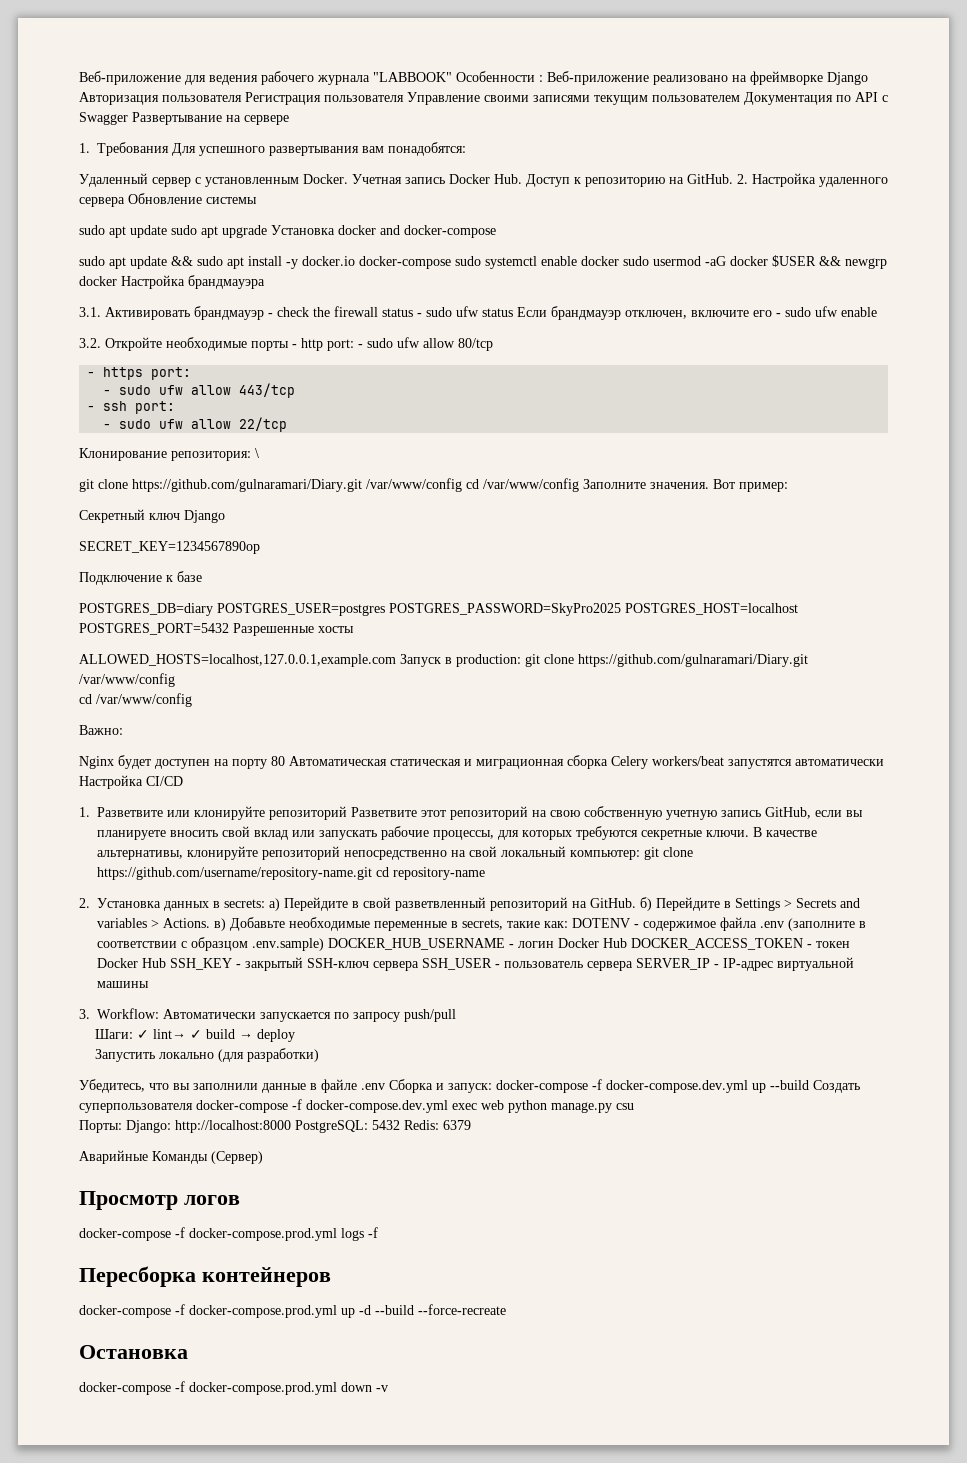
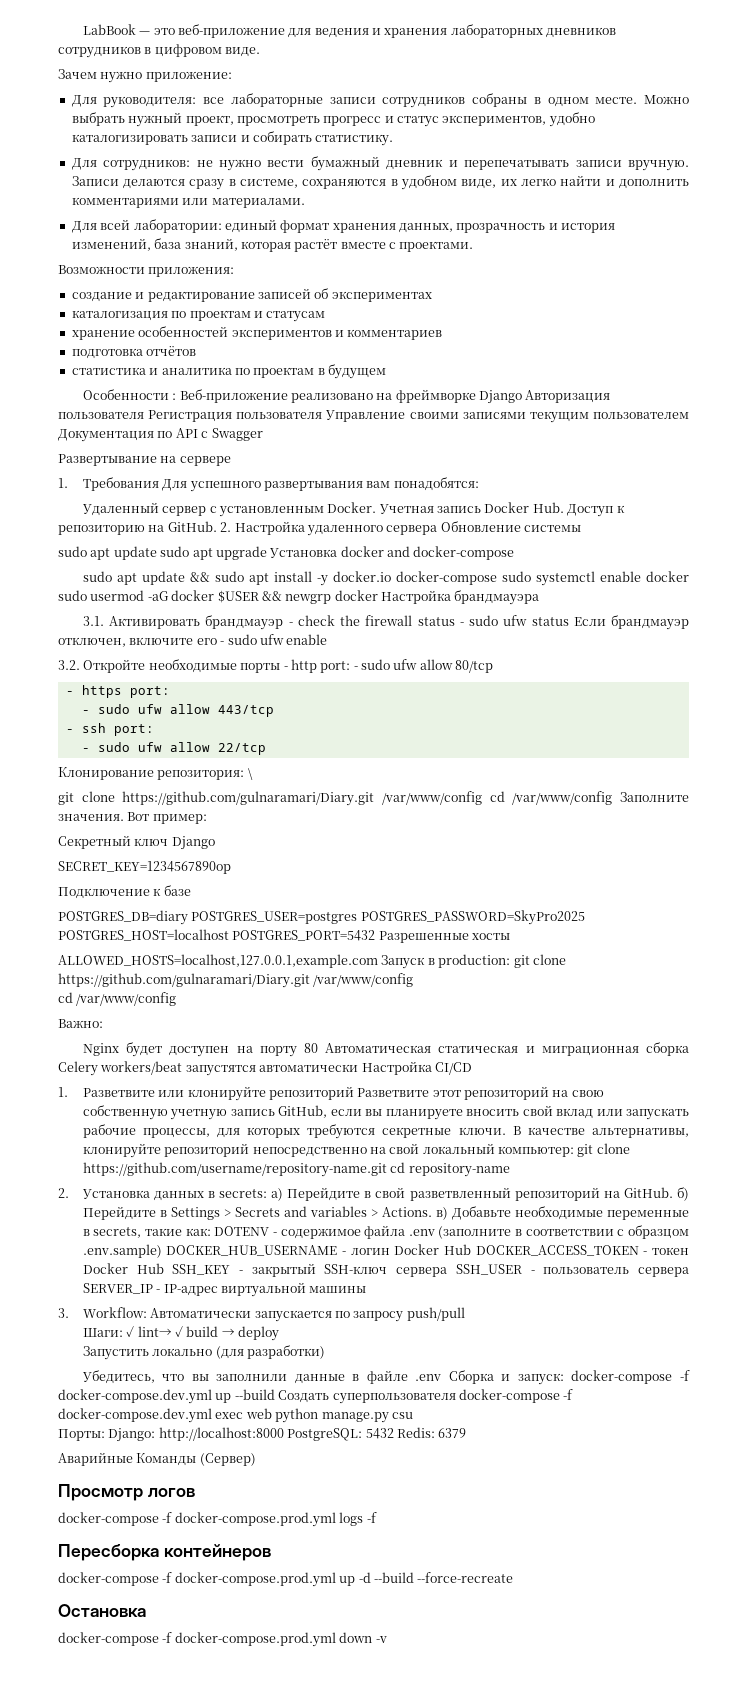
- Веб-приложение для ведения рабочего журнала "LABBOOK" Особенности : Веб-приложение реализовано на фреймворке Django Авторизация пользователя Регистрация пользователя Управление своими записями текущим пользователем Документация по API с Swagger Развертывание на сервере
+ LabBook — это веб-приложение для ведения и хранения лабораторных дневников сотрудников в цифровом виде.
+ Зачем нужно приложение:
+ Для руководителя: все лабораторные записи сотрудников собраны в одном месте. Можно выбрать нужный проект, просмотреть прогресс и статус экспериментов, удобно каталогизировать записи и собирать статистику.
+ Для сотрудников: не нужно вести бумажный дневник и перепечатывать записи вручную. Записи делаются сразу в системе, сохраняются в удобном виде, их легко найти и дополнить комментариями или материалами.
+ Для всей лаборатории: единый формат хранения данных, прозрачность и история изменений, база знаний, которая растёт вместе с проектами.
+ Возможности приложения:
+ создание и редактирование записей об экспериментах
+ каталогизация по проектам и статусам
+ хранение особенностей экспериментов и комментариев
+ подготовка отчётов
+ статистика и аналитика по проектам в будущем
+ Особенности : Веб-приложение реализовано на фреймворке Django Авторизация пользователя Регистрация пользователя Управление своими записями текущим пользователем Документация по API с Swagger
+ Развертывание на сервере

